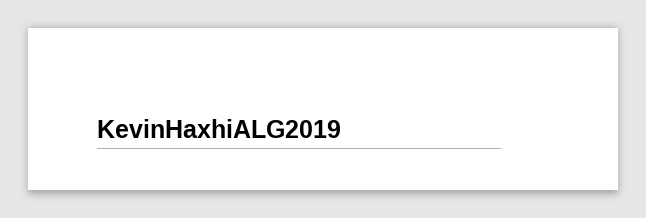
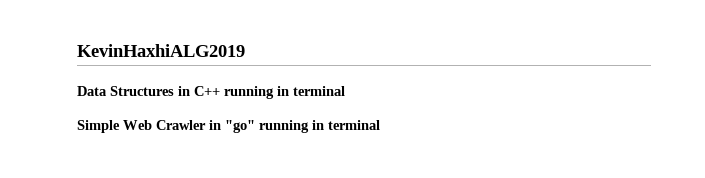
+ Data Structures in C++ running in terminal
+ Simple Web Crawler in "go" running in terminal

